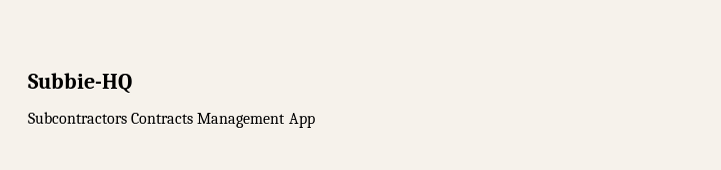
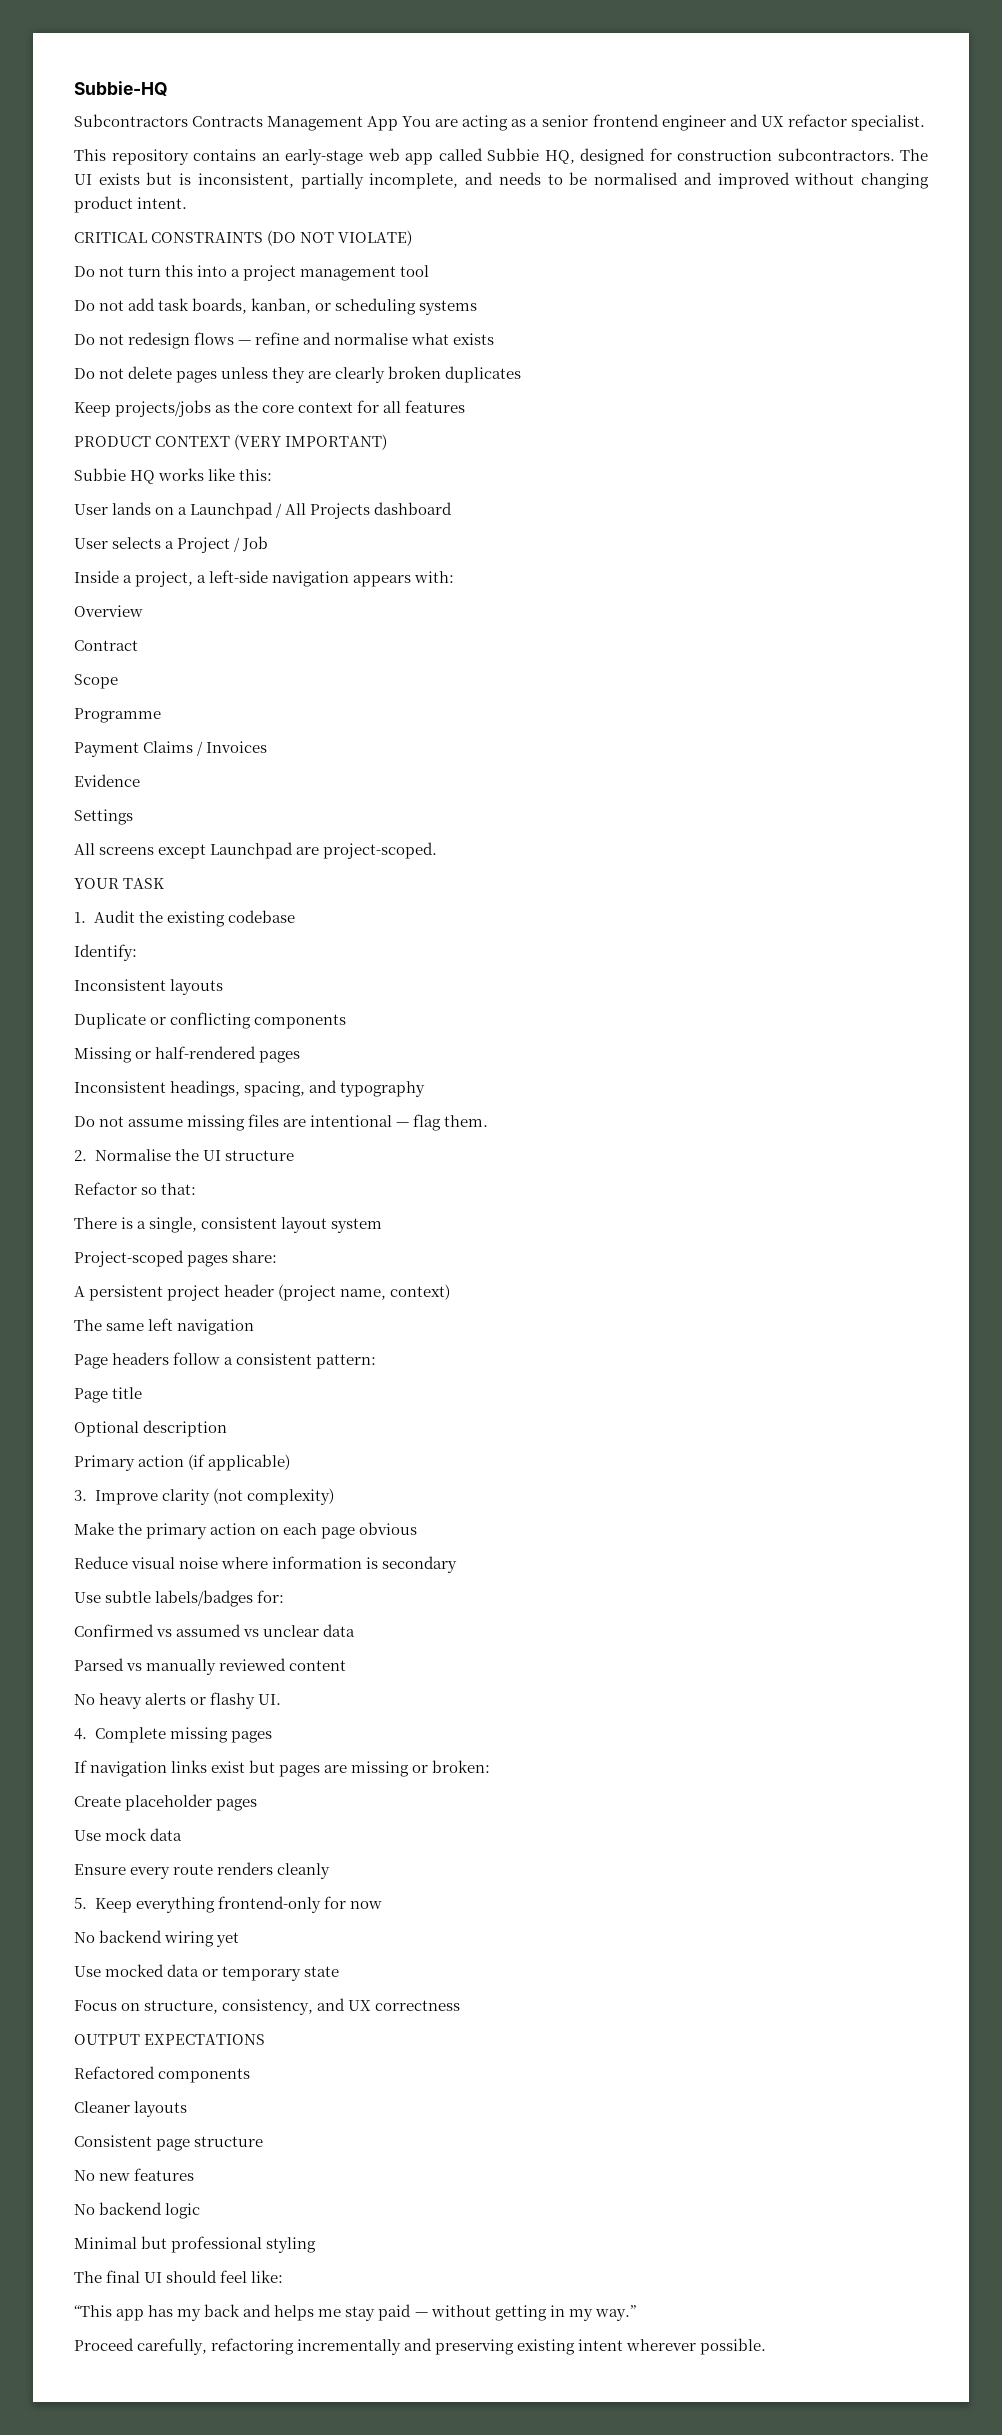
- Subcontractors Contracts Management App
+ Subcontractors Contracts Management App You are acting as a senior frontend engineer and UX refactor specialist.
+ This repository contains an early-stage web app called Subbie HQ, designed for construction subcontractors. The UI exists but is inconsistent, partially incomplete, and needs to be normalised and improved without changing product intent.
+ CRITICAL CONSTRAINTS (DO NOT VIOLATE)
+ Do not turn this into a project management tool
+ Do not add task boards, kanban, or scheduling systems
+ Do not redesign flows — refine and normalise what exists
+ Do not delete pages unless they are clearly broken duplicates
+ Keep projects/jobs as the core context for all features
+ PRODUCT CONTEXT (VERY IMPORTANT)
+ Subbie HQ works like this:
+ User lands on a Launchpad / All Projects dashboard
+ User selects a Project / Job
+ Inside a project, a left-side navigation appears with:
+ Overview
+ Contract
+ Scope
+ Programme
+ Payment Claims / Invoices
+ Evidence
+ Settings
+ All screens except Launchpad are project-scoped.
+ YOUR TASK
+ 1. Audit the existing codebase
+ Identify:
+ Inconsistent layouts
+ Duplicate or conflicting components
+ Missing or half-rendered pages
+ Inconsistent headings, spacing, and typography
+ Do not assume missing files are intentional — flag them.
+ 2. Normalise the UI structure
+ Refactor so that:
+ There is a single, consistent layout system
+ Project-scoped pages share:
+ A persistent project header (project name, context)
+ The same left navigation
+ Page headers follow a consistent pattern:
+ Page title
+ Optional description
+ Primary action (if applicable)
+ 3. Improve clarity (not complexity)
+ Make the primary action on each page obvious
+ Reduce visual noise where information is secondary
+ Use subtle labels/badges for:
+ Confirmed vs assumed vs unclear data
+ Parsed vs manually reviewed content
+ No heavy alerts or flashy UI.
+ 4. Complete missing pages
+ If navigation links exist but pages are missing or broken:
+ Create placeholder pages
+ Use mock data
+ Ensure every route renders cleanly
+ 5. Keep everything frontend-only for now
+ No backend wiring yet
+ Use mocked data or temporary state
+ Focus on structure, consistency, and UX correctness
+ OUTPUT EXPECTATIONS
+ Refactored components
+ Cleaner layouts
+ Consistent page structure
+ No new features
+ No backend logic
+ Minimal but professional styling
+ The final UI should feel like:
+ “This app has my back and helps me stay paid — without getting in my way.”
+ Proceed carefully, refactoring incrementally and preserving existing intent wherever possible.

